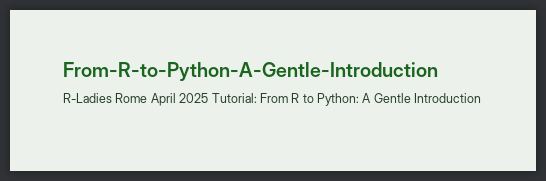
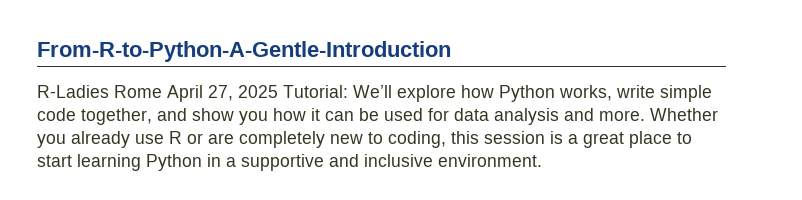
- R-Ladies Rome April 2025 Tutorial: From R to Python: A Gentle Introduction
+ R-Ladies Rome April 27, 2025 Tutorial: We’ll explore how Python works, write simple code together, and show you how it can be used for data analysis and more. Whether you already use R or are completely new to coding, this session is a great place to start learning Python in a supportive and inclusive environment.

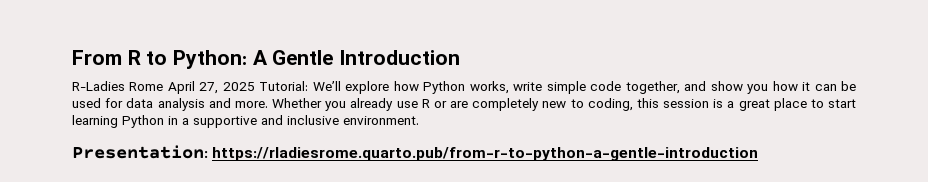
- From-R-to-Python-A-Gentle-Introduction
+ From R to Python: A Gentle Introduction
+ Presentation: https://rladiesrome.quarto.pub/from-r-to-python-a-gentle-introduction

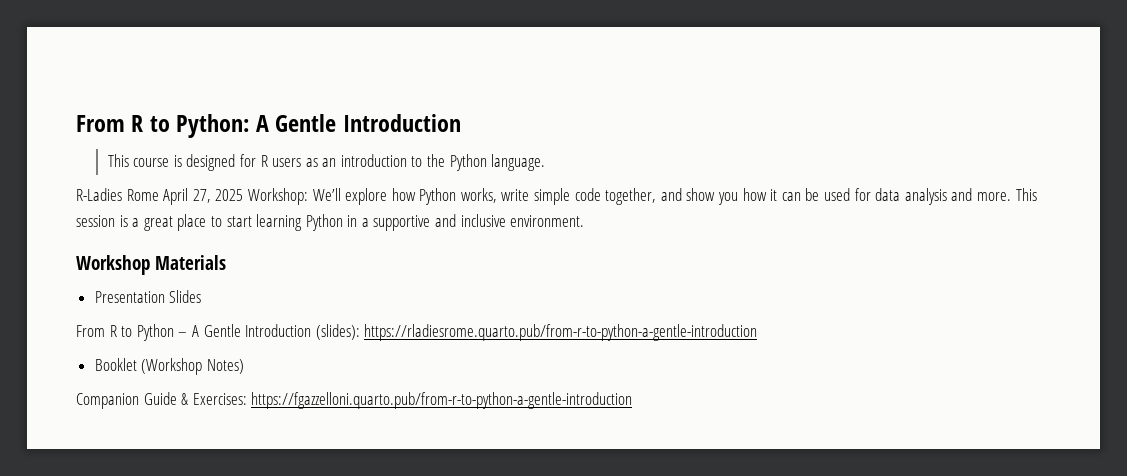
+ This course is designed for R users as an introduction to the Python language.
- R-Ladies Rome April 27, 2025 Tutorial: We’ll explore how Python works, write simple code together, and show you how it can be used for data analysis and more.
+ R-Ladies Rome April 27, 2025 Workshop: We’ll explore how Python works, write simple code together, and show you how it can be used for data analysis and more.
- Whether you already use R or are completely new to coding, this session is a great place to start learning Python in a supportive and inclusive environment.
+ This session is a great place to start learning Python in a supportive and inclusive environment.
- Presentation: https://rladiesrome.quarto.pub/from-r-to-python-a-gentle-introduction
+ Workshop Materials
+ Presentation Slides
+ From R to Python – A Gentle Introduction (slides): https://rladiesrome.quarto.pub/from-r-to-python-a-gentle-introduction
+ Booklet (Workshop Notes)
+ Companion Guide & Exercises: https://fgazzelloni.quarto.pub/from-r-to-python-a-gentle-introduction

